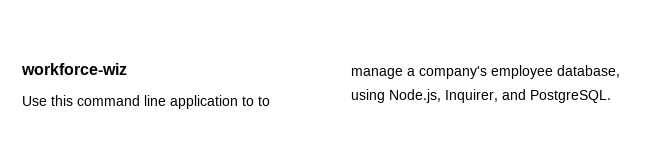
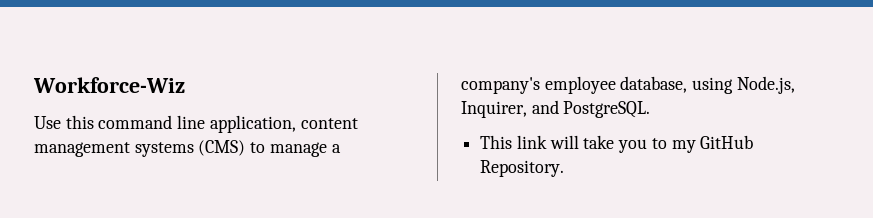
- workforce-wiz
+ Workforce-Wiz
- Use this command line application to to manage a company's employee database, using Node.js, Inquirer, and PostgreSQL.
+ Use this command line application, content management systems (CMS) to manage a company's employee database, using Node.js, Inquirer, and PostgreSQL.
+ This link will take you to my GitHub Repository.

